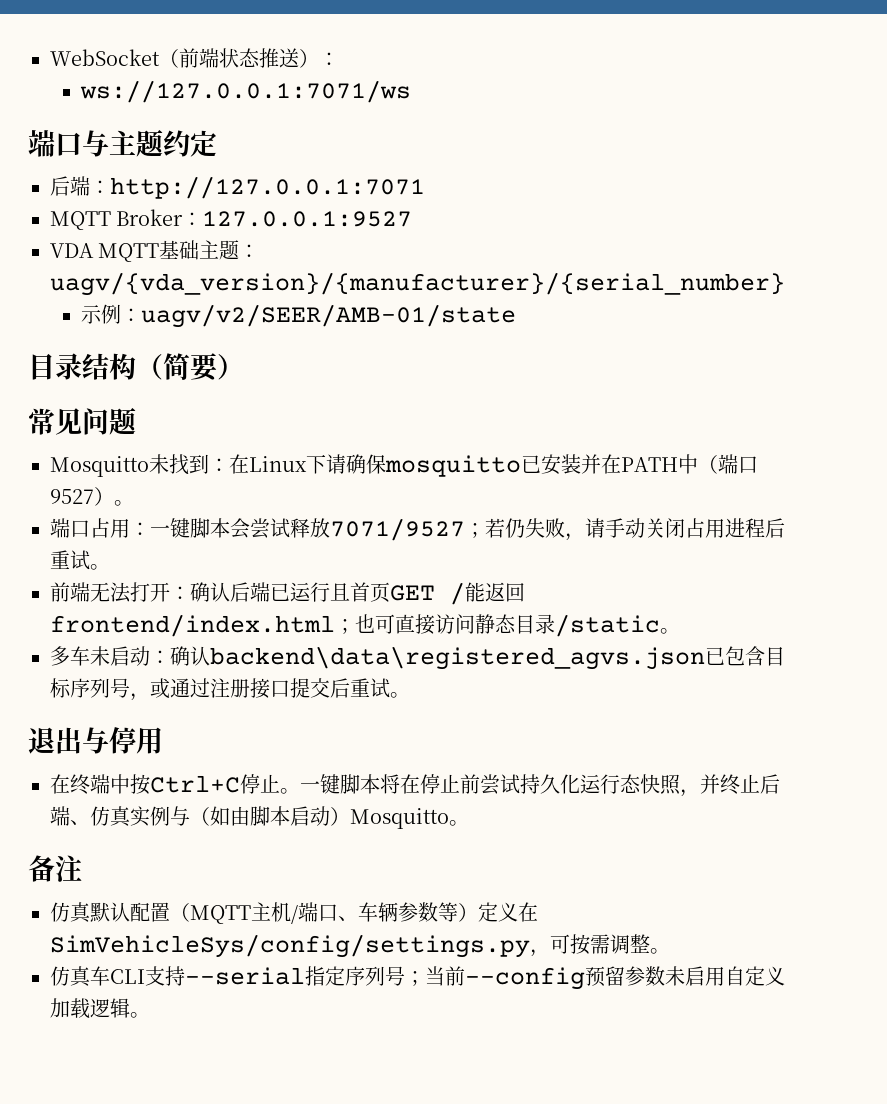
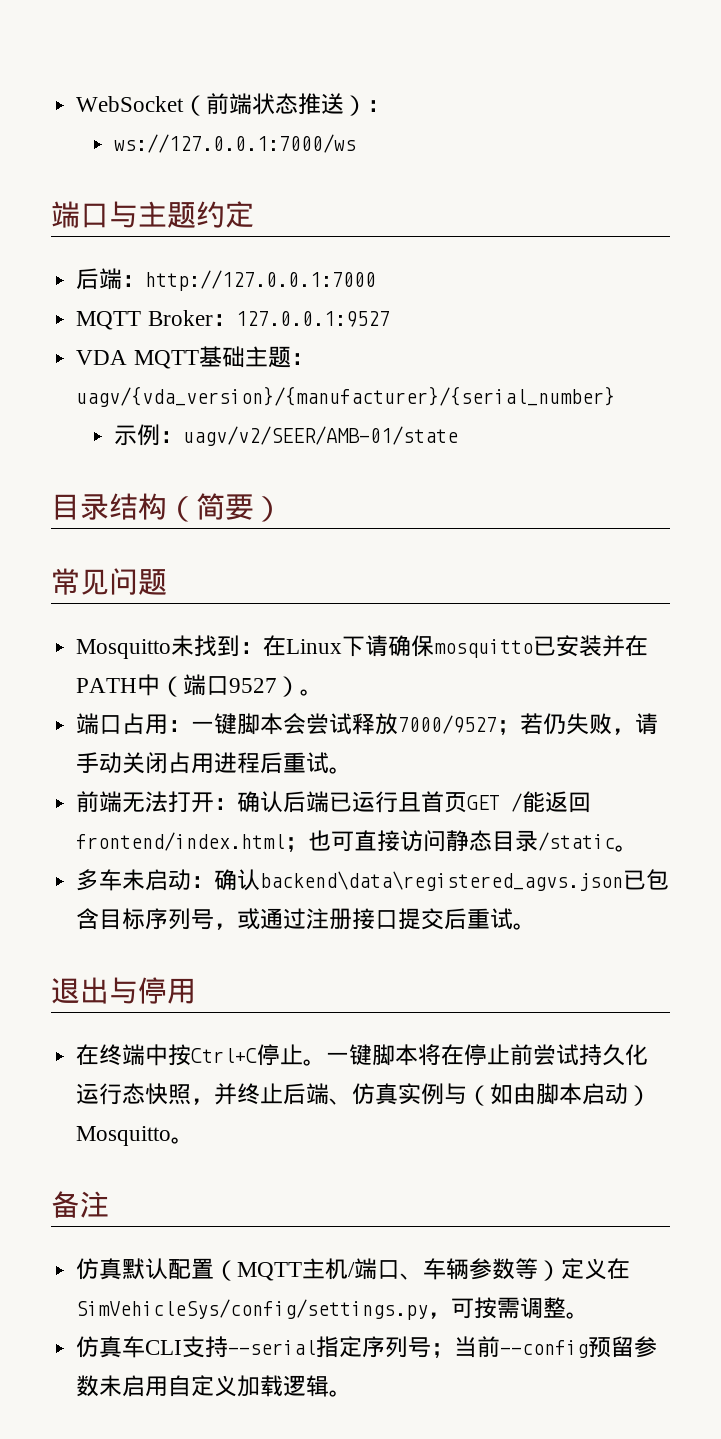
- ws://127.0.0.1:7071/ws
+ ws://127.0.0.1:7000/ws
- 后端：http://127.0.0.1:7071
+ 后端：http://127.0.0.1:7000
- 端口占用：一键脚本会尝试释放7071/9527；若仍失败，请手动关闭占用进程后重试。
+ 端口占用：一键脚本会尝试释放7000/9527；若仍失败，请手动关闭占用进程后重试。

